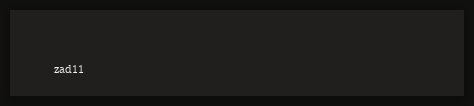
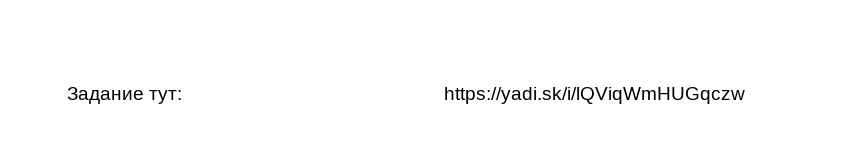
- zad11
+ Задание тут: https://yadi.sk/i/lQViqWmHUGqczw

